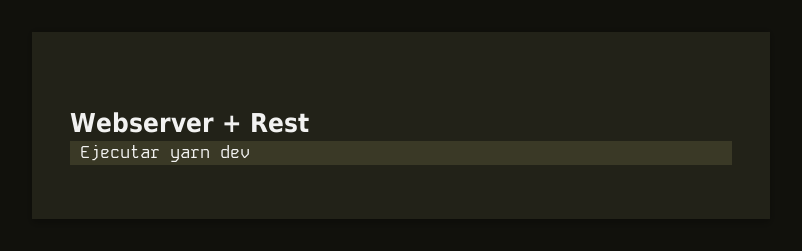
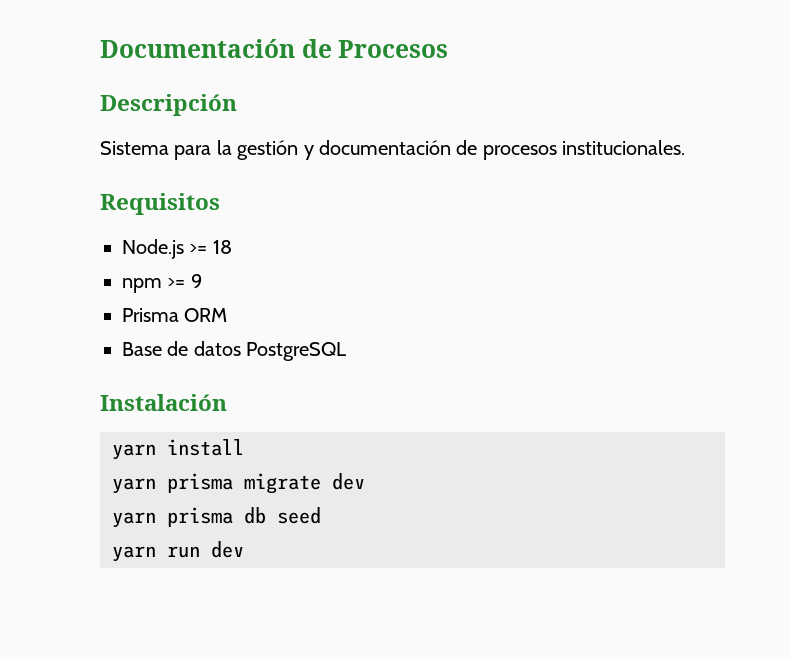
- Webserver + Rest
- Ejecutar yarn dev
+ Documentación de Procesos
+ Descripción
+ Sistema para la gestión y documentación de procesos institucionales.
+ Requisitos
+ Node.js >= 18
+ npm >= 9
+ Prisma ORM
+ Base de datos PostgreSQL
+ Instalación
+ yarn install
+ yarn prisma migrate dev
+ yarn prisma db seed
+ yarn run dev

